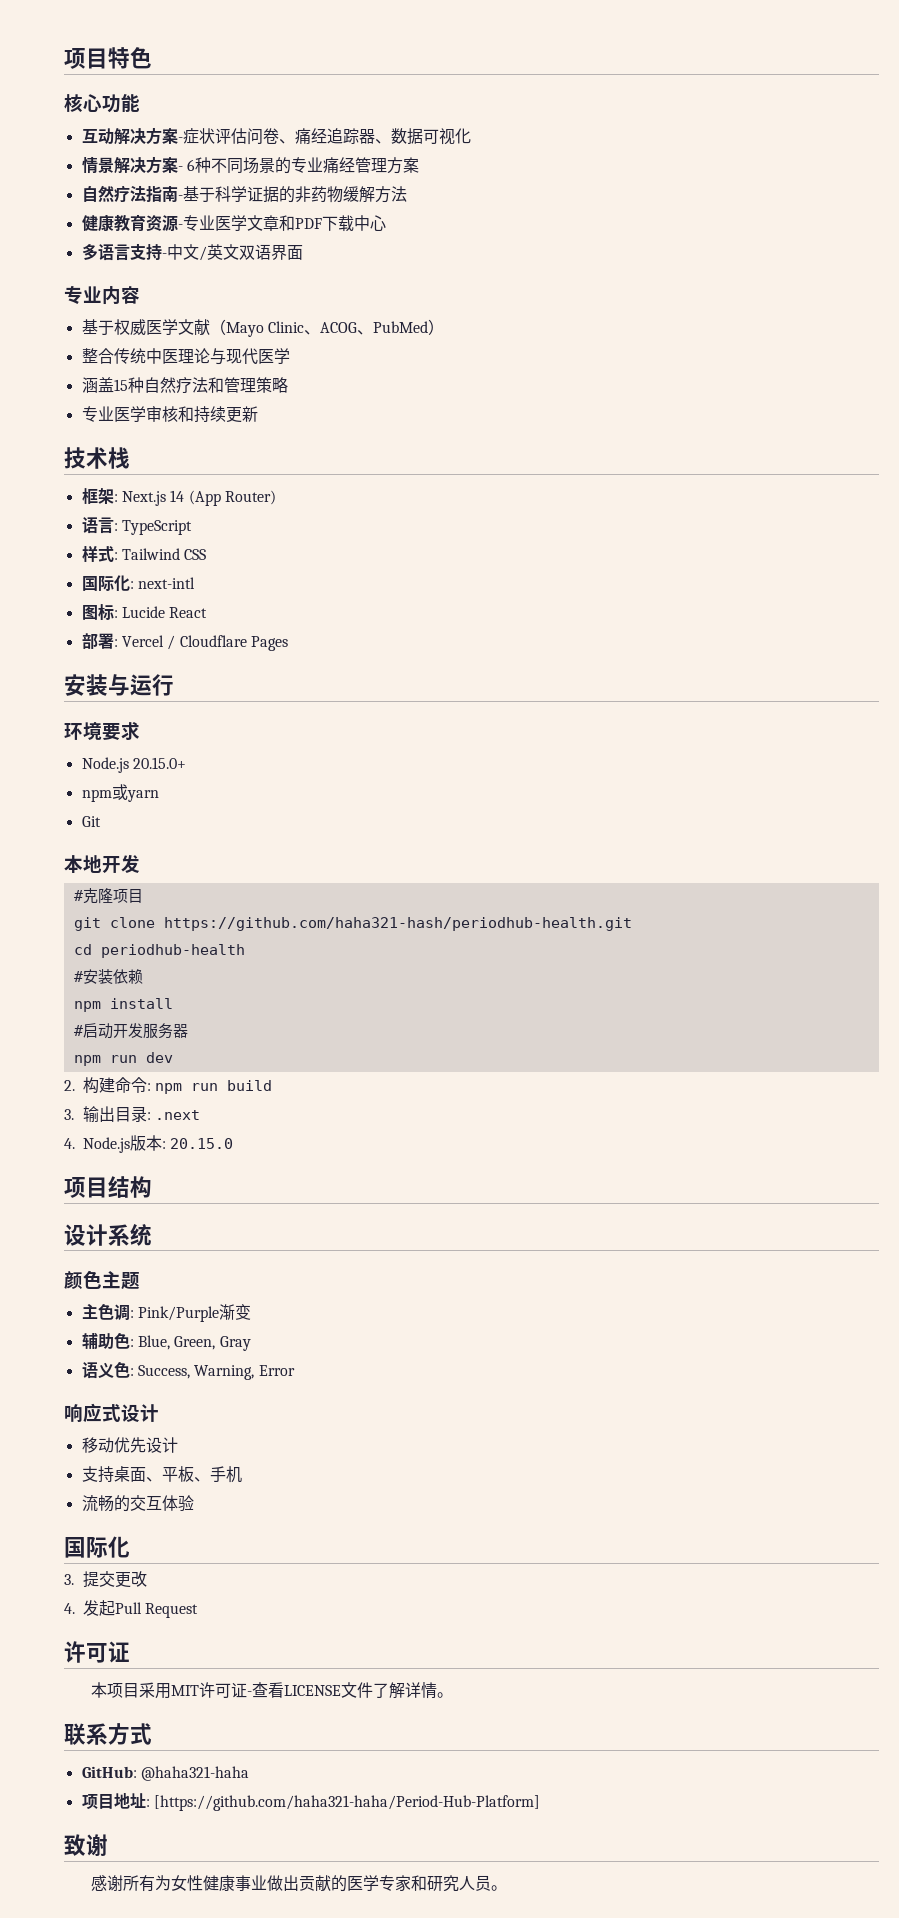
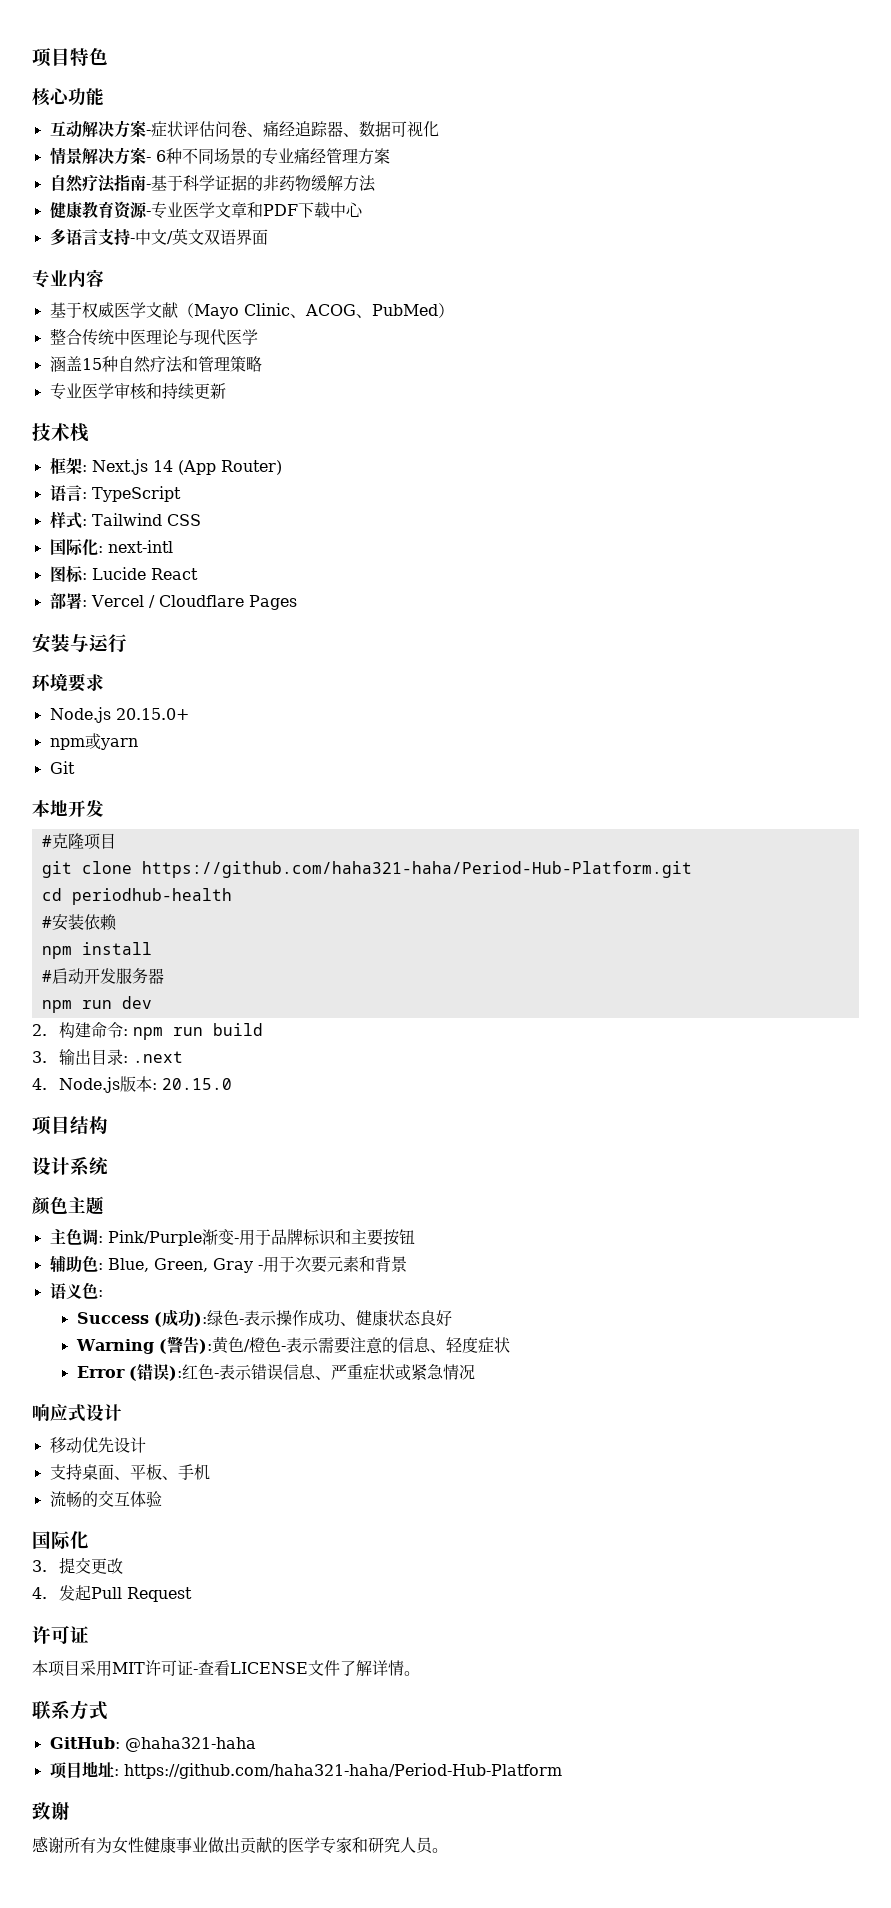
- git clone https://github.com/haha321-hash/periodhub-health.git
+ git clone https://github.com/haha321-haha/Period-Hub-Platform.git
- 主色调: Pink/Purple渐变
+ 主色调: Pink/Purple渐变-用于品牌标识和主要按钮
- 辅助色: Blue, Green, Gray
- 语义色: Success, Warning, Error
+ 辅助色: Blue, Green, Gray -用于次要元素和背景
+ 语义色:
+ Success (成功):绿色-表示操作成功、健康状态良好
+ Warning (警告):黄色/橙色-表示需要注意的信息、轻度症状
+ Error (错误):红色-表示错误信息、严重症状或紧急情况
- 项目地址: [https://github.com/haha321-haha/Period-Hub-Platform]
+ 项目地址: https://github.com/haha321-haha/Period-Hub-Platform

